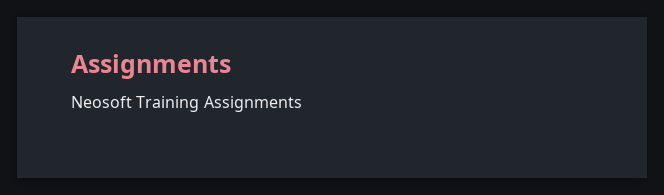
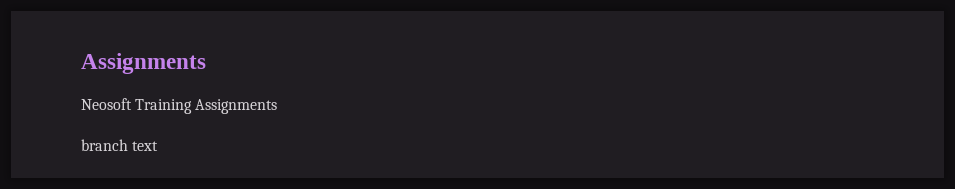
+ branch text

